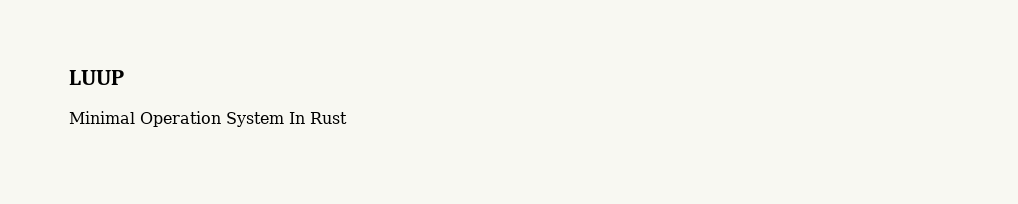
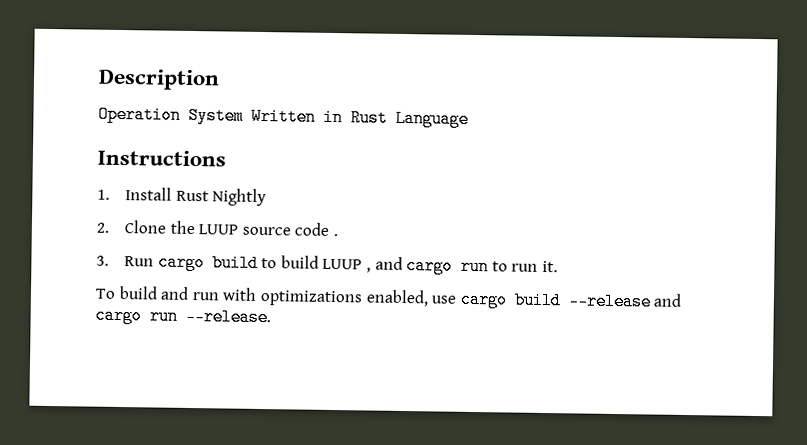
- LUUP
- Minimal Operation System In Rust
+ Description
+ Operation System Written in Rust Language
+ Instructions
+ 1. Install Rust Nightly
+ 2. Clone the LUUP source code .
+ 3. Run cargo build to build LUUP , and cargo run to run it.
+ To build and run with optimizations enabled, use cargo build --release and cargo run --release.

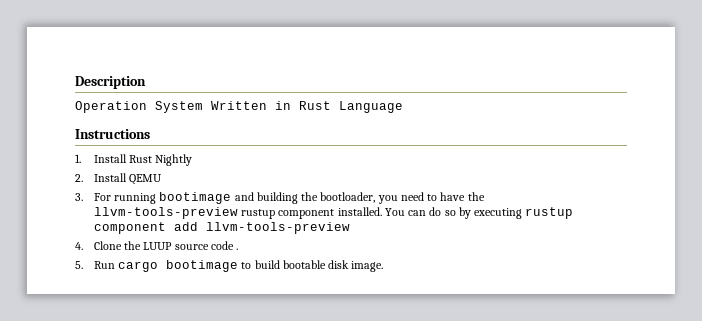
- 2. Clone the LUUP source code .
+ 2. Install QEMU
+ 3. For running bootimage and building the bootloader, you need to have the llvm-tools-preview rustup component installed. You can do so by executing rustup component add llvm-tools-preview
+ 4. Clone the LUUP source code .
- 3. Run cargo build to build LUUP , and cargo run to run it.
- To build and run with optimizations enabled, use cargo build --release and cargo run --release.
+ 5. Run cargo bootimage to build bootable disk image.

